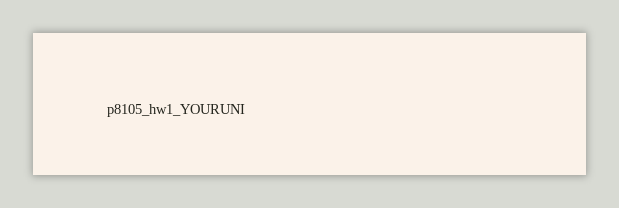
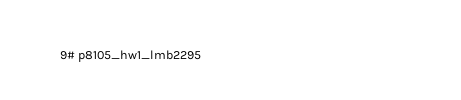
- p8105_hw1_YOURUNI
+ 9# p8105_hw1_lmb2295

